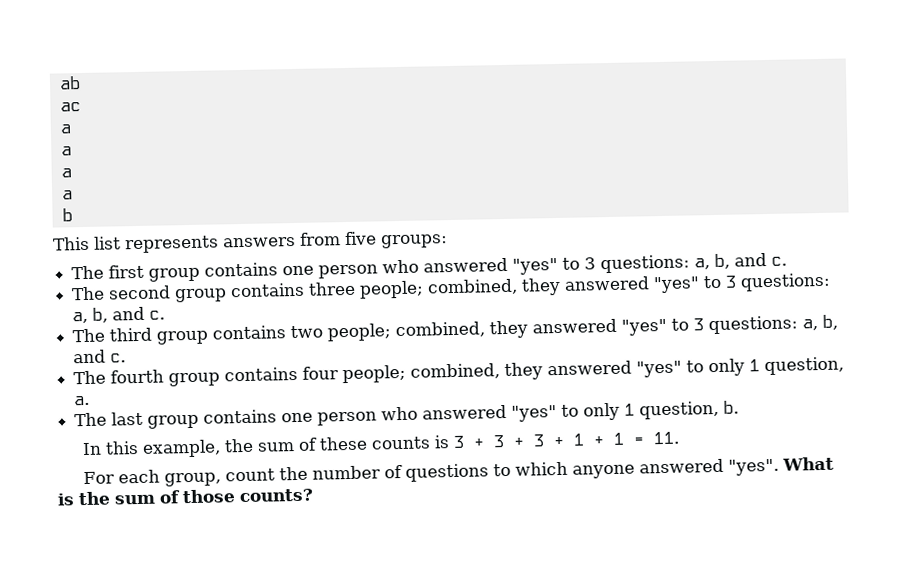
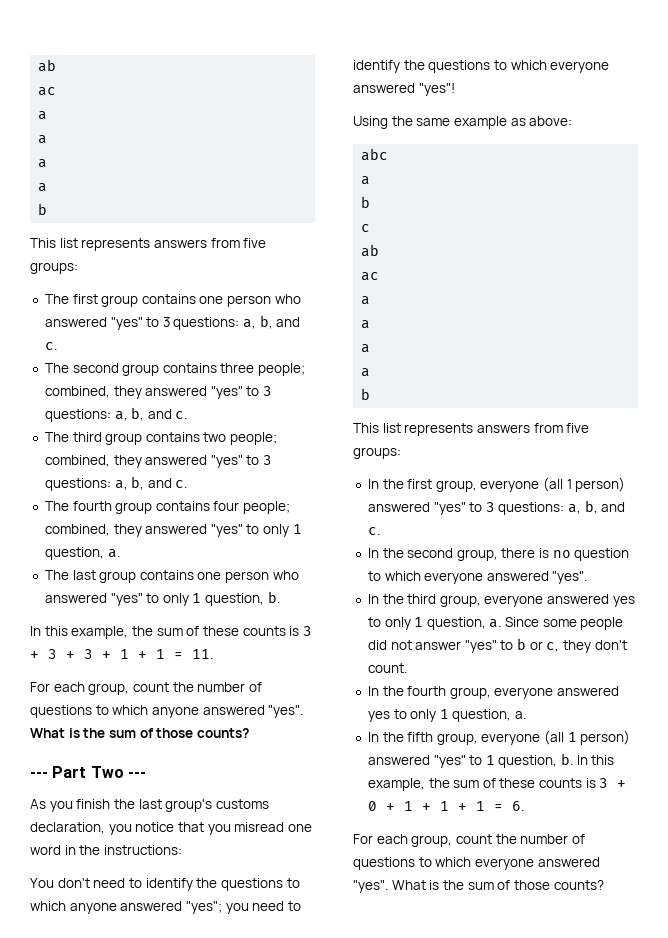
+ --- Part Two ---
+ As you finish the last group's customs declaration, you notice that you misread one word in the instructions:
+ You don't need to identify the questions to which anyone answered "yes"; you need to identify the questions to which everyone answered "yes"!
+ Using the same example as above:
+ abc
+ a
+ b
+ c
+ ab
+ ac
+ a
+ a
+ a
+ a
+ b
+ This list represents answers from five groups:
+ In the first group, everyone (all 1 person) answered "yes" to 3 questions: a, b, and c.
+ In the second group, there is no question to which everyone answered "yes".
+ In the third group, everyone answered yes to only 1 question, a. Since some people did not answer "yes" to b or c, they don't count.
+ In the fourth group, everyone answered yes to only 1 question, a.
+ In the fifth group, everyone (all 1 person) answered "yes" to 1 question, b. In this example, the sum of these counts is 3 + 0 + 1 + 1 + 1 = 6.
+ For each group, count the number of questions to which everyone answered "yes". What is the sum of those counts?

